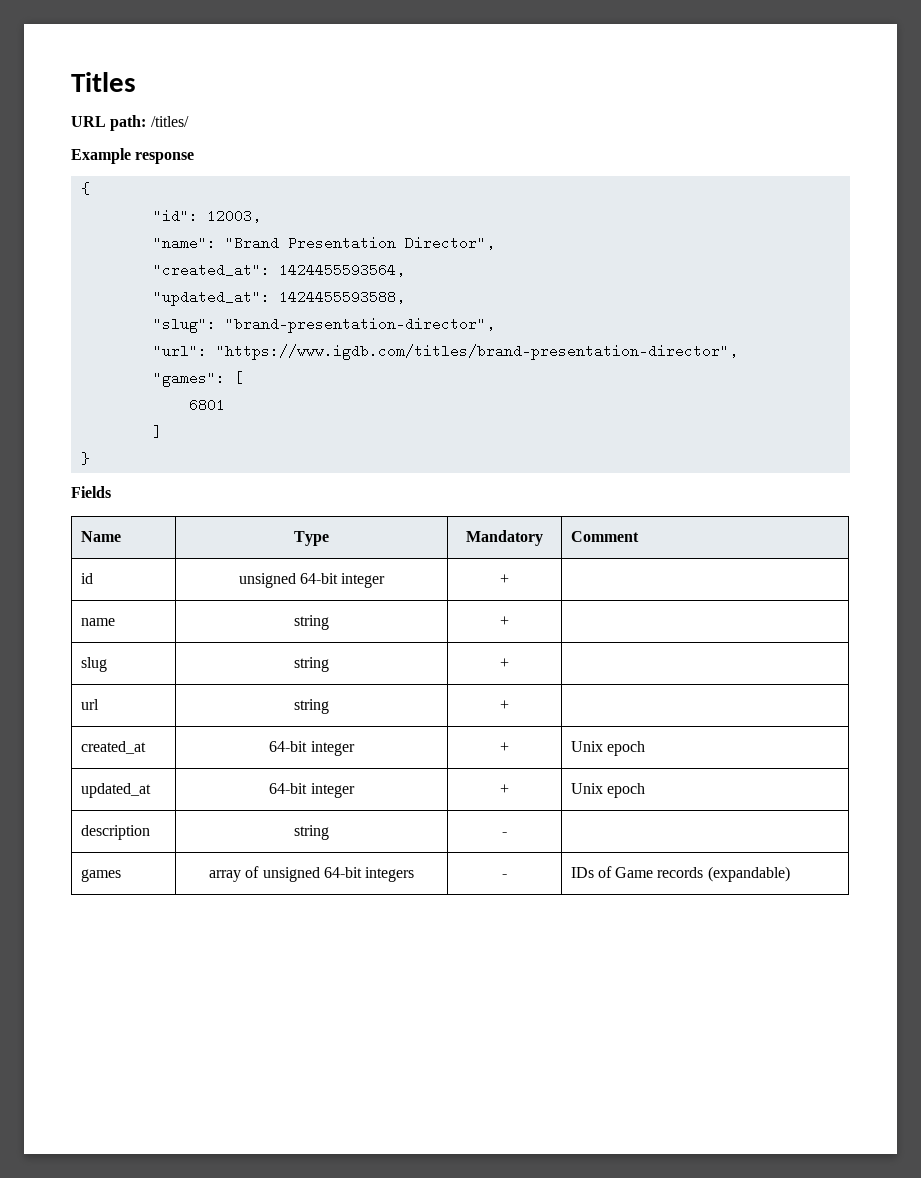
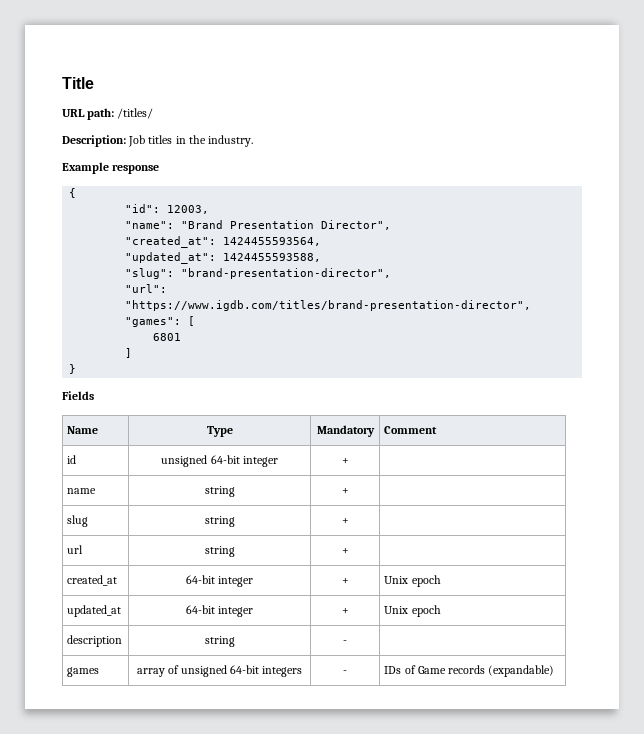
- Titles
+ Title
+ Description: Job titles in the industry.

